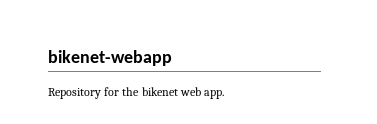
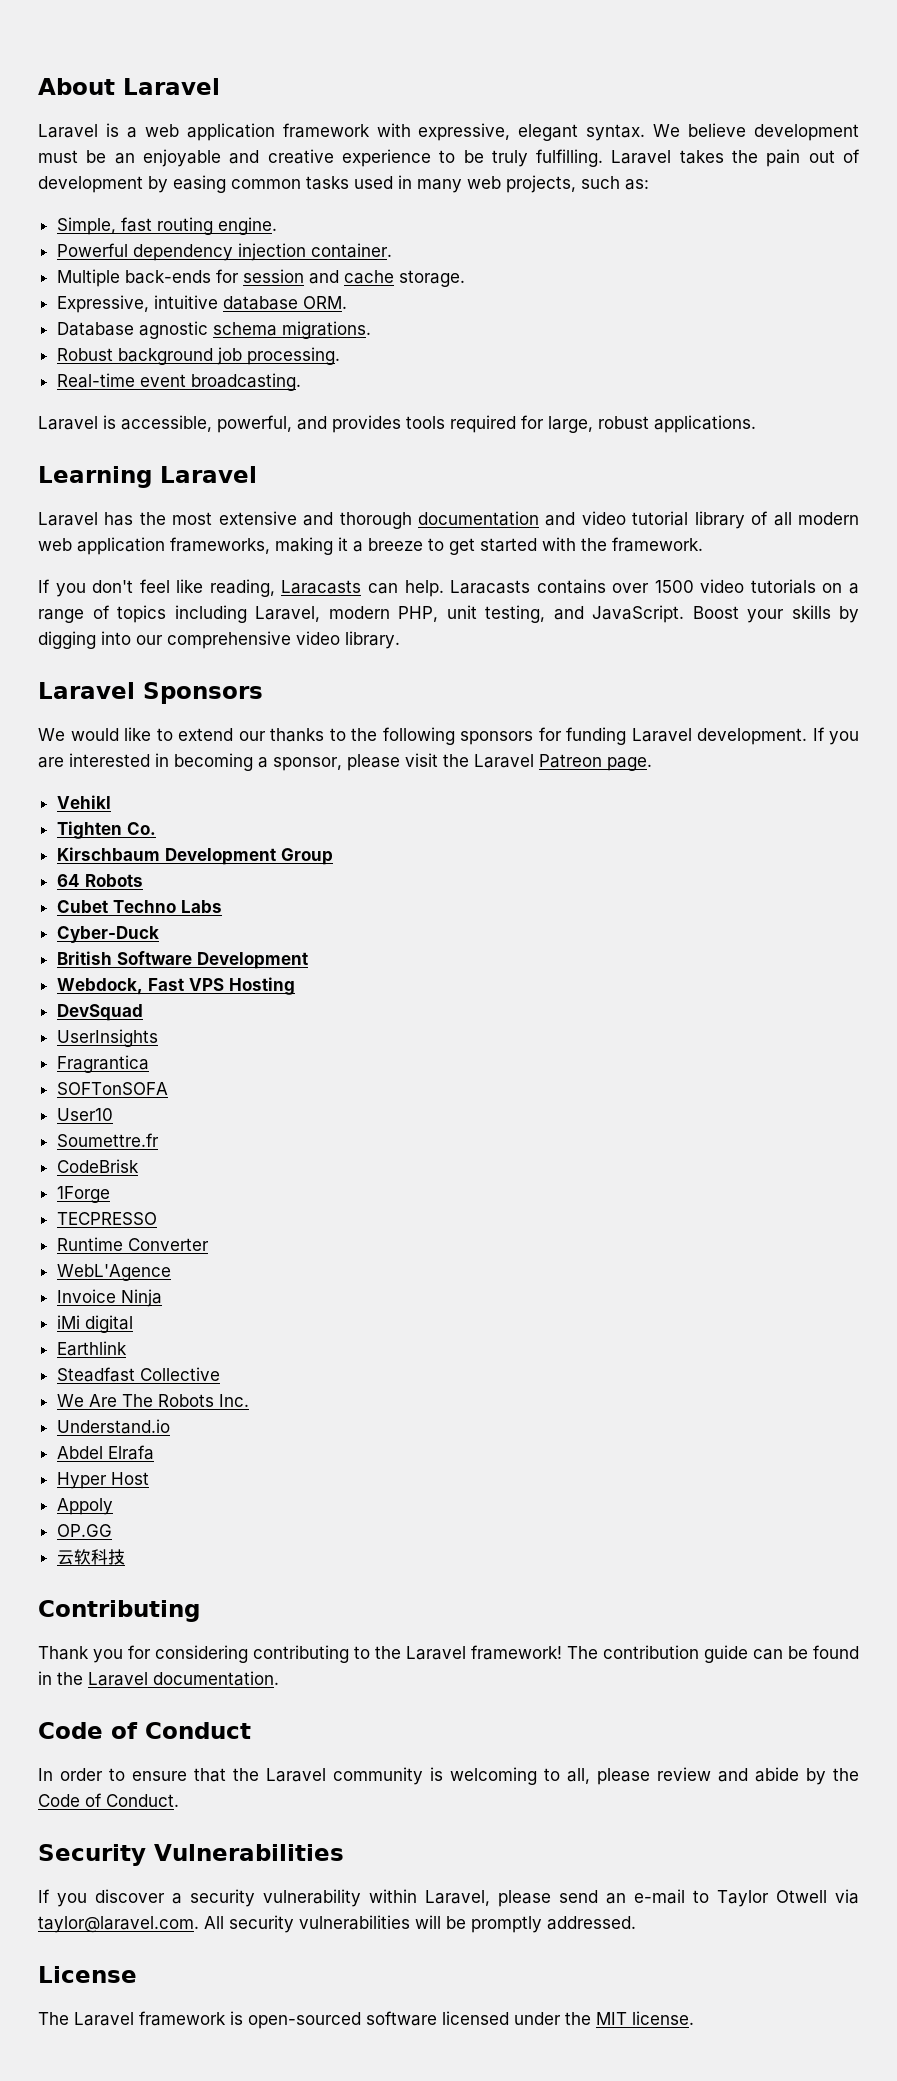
- bikenet-webapp
- Repository for the bikenet web app.
+ About Laravel
+ Laravel is a web application framework with expressive, elegant syntax. We believe development must be an enjoyable and creative experience to be truly fulfilling. Laravel takes the pain out of development by easing common tasks used in many web projects, such as:
+ Simple, fast routing engine.
+ Powerful dependency injection container.
+ Multiple back-ends for session and cache storage.
+ Expressive, intuitive database ORM.
+ Database agnostic schema migrations.
+ Robust background job processing.
+ Real-time event broadcasting.
+ Laravel is accessible, powerful, and provides tools required for large, robust applications.
+ Learning Laravel
+ Laravel has the most extensive and thorough documentation and video tutorial library of all modern web application frameworks, making it a breeze to get started with the framework.
+ If you don't feel like reading, Laracasts can help. Laracasts contains over 1500 video tutorials on a range of topics including Laravel, modern PHP, unit testing, and JavaScript. Boost your skills by digging into our comprehensive video library.
+ Laravel Sponsors
+ We would like to extend our thanks to the following sponsors for funding Laravel development. If you are interested in becoming a sponsor, please visit the Laravel Patreon page.
+ Vehikl
+ Tighten Co.
+ Kirschbaum Development Group
+ 64 Robots
+ Cubet Techno Labs
+ Cyber-Duck
+ British Software Development
+ Webdock, Fast VPS Hosting
+ DevSquad
+ UserInsights
+ Fragrantica
+ SOFTonSOFA
+ User10
+ Soumettre.fr
+ CodeBrisk
+ 1Forge
+ TECPRESSO
+ Runtime Converter
+ WebL'Agence
+ Invoice Ninja
+ iMi digital
+ Earthlink
+ Steadfast Collective
+ We Are The Robots Inc.
+ Understand.io
+ Abdel Elrafa
+ Hyper Host
+ Appoly
+ OP.GG
+ 云软科技
+ Contributing
+ Thank you for considering contributing to the Laravel framework! The contribution guide can be found in the Laravel documentation.
+ Code of Conduct
+ In order to ensure that the Laravel community is welcoming to all, please review and abide by the Code of Conduct.
+ Security Vulnerabilities
+ If you discover a security vulnerability within Laravel, please send an e-mail to Taylor Otwell via taylor@laravel.com. All security vulnerabilities will be promptly addressed.
+ License
+ The Laravel framework is open-sourced software licensed under the MIT license.

